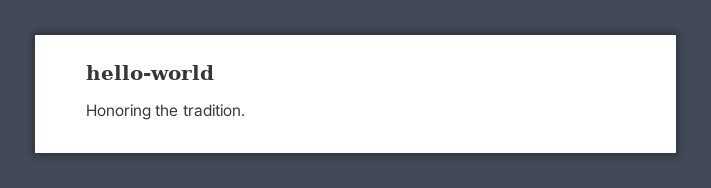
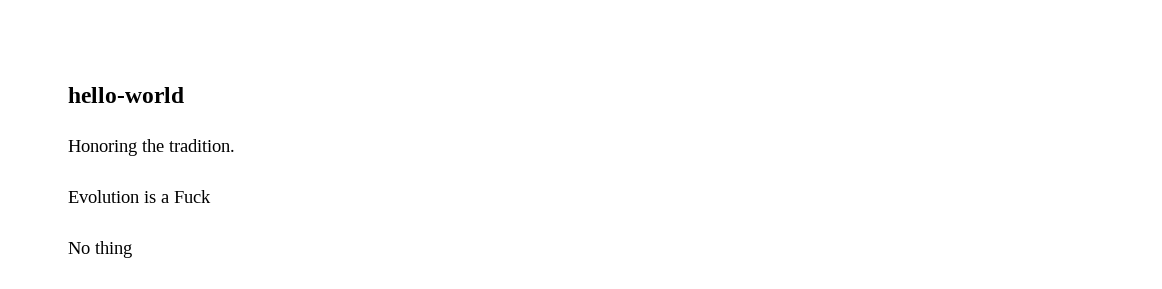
+ Evolution is a Fuck
+ No thing

